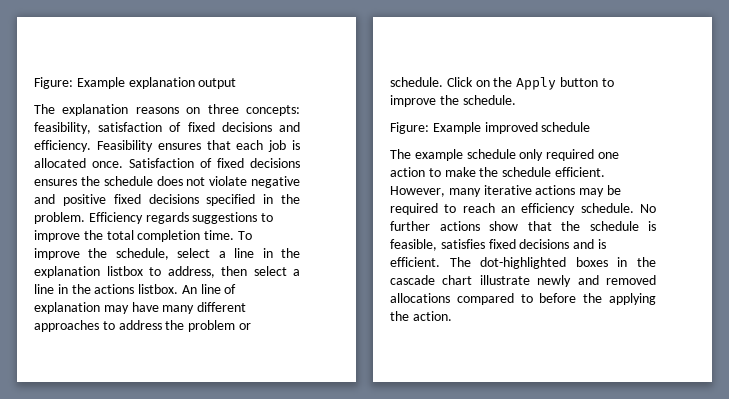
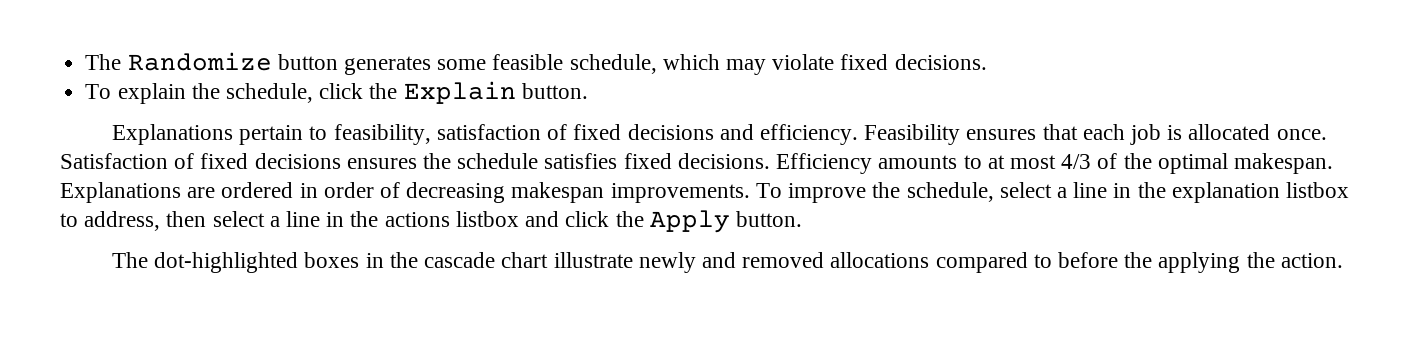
- Figure: Example explanation output
- The explanation reasons on three concepts: feasibility, satisfaction of fixed decisions and efficiency.
+ The Randomize button generates some feasible schedule, which may violate fixed decisions.
+ To explain the schedule, click the Explain button.
+ Explanations pertain to feasibility, satisfaction of fixed decisions and efficiency.
- Satisfaction of fixed decisions ensures the schedule does not violate negative and positive fixed decisions specified in the problem. Efficiency regards suggestions to improve the total completion time.
+ Satisfaction of fixed decisions ensures the schedule satisfies fixed decisions. Efficiency amounts to at most 4/3 of the optimal makespan. Explanations are ordered in order of decreasing makespan improvements.
- To improve the schedule, select a line in the explanation listbox to address, then select a line in the actions listbox. An line of explanation may have many different approaches to address the problem or schedule. Click on the Apply button to improve the schedule.
- Figure: Example improved schedule
- The example schedule only required one action to make the schedule efficient. However, many iterative actions may be required to reach an efficiency schedule. No further actions show that the schedule is feasible, satisfies fixed decisions and is efficient. The dot-highlighted boxes in the cascade chart illustrate newly and removed allocations compared to before the applying the action.
+ To improve the schedule, select a line in the explanation listbox to address, then select a line in the actions listbox and click the Apply button.
+ The dot-highlighted boxes in the cascade chart illustrate newly and removed allocations compared to before the applying the action.

